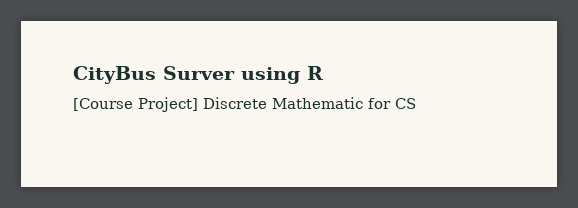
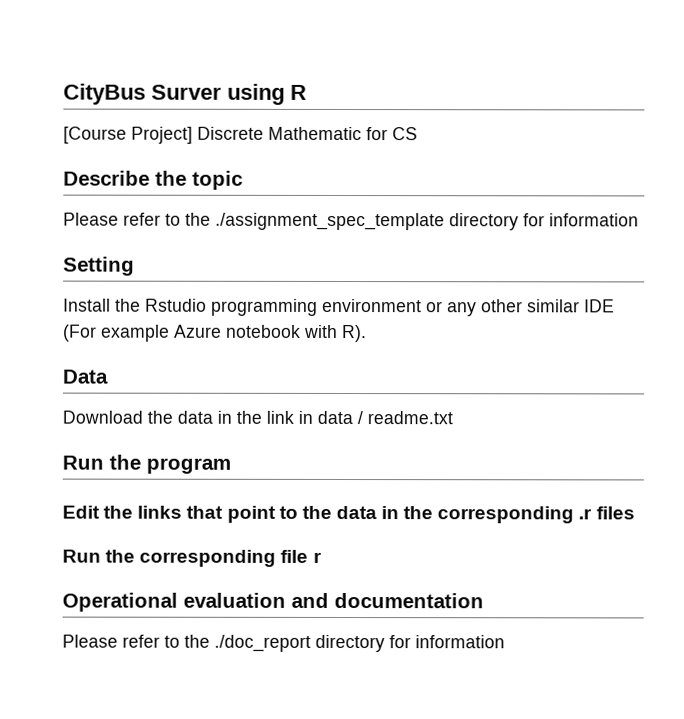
+ Describe the topic
+ Please refer to the ./assignment_spec_template directory for information
+ Setting
+ Install the Rstudio programming environment or any other similar IDE (For example Azure notebook with R).
+ Data
+ Download the data in the link in data / readme.txt
+ Run the program
+ Edit the links that point to the data in the corresponding .r files
+ Run the corresponding file r
+ Operational evaluation and documentation
+ Please refer to the ./doc_report directory for information

